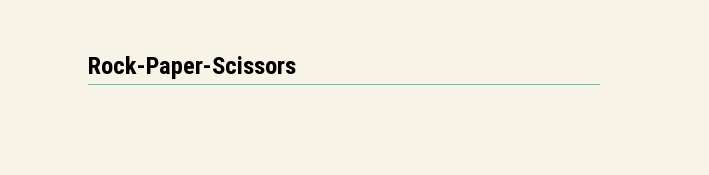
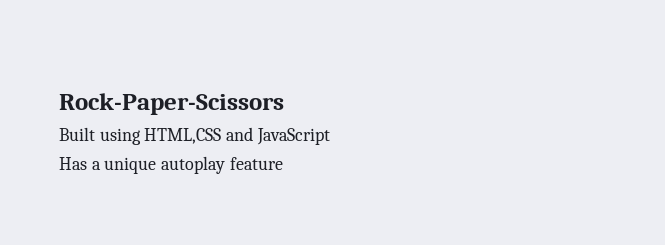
+ Built using HTML,CSS and JavaScript
+ Has a unique autoplay feature

